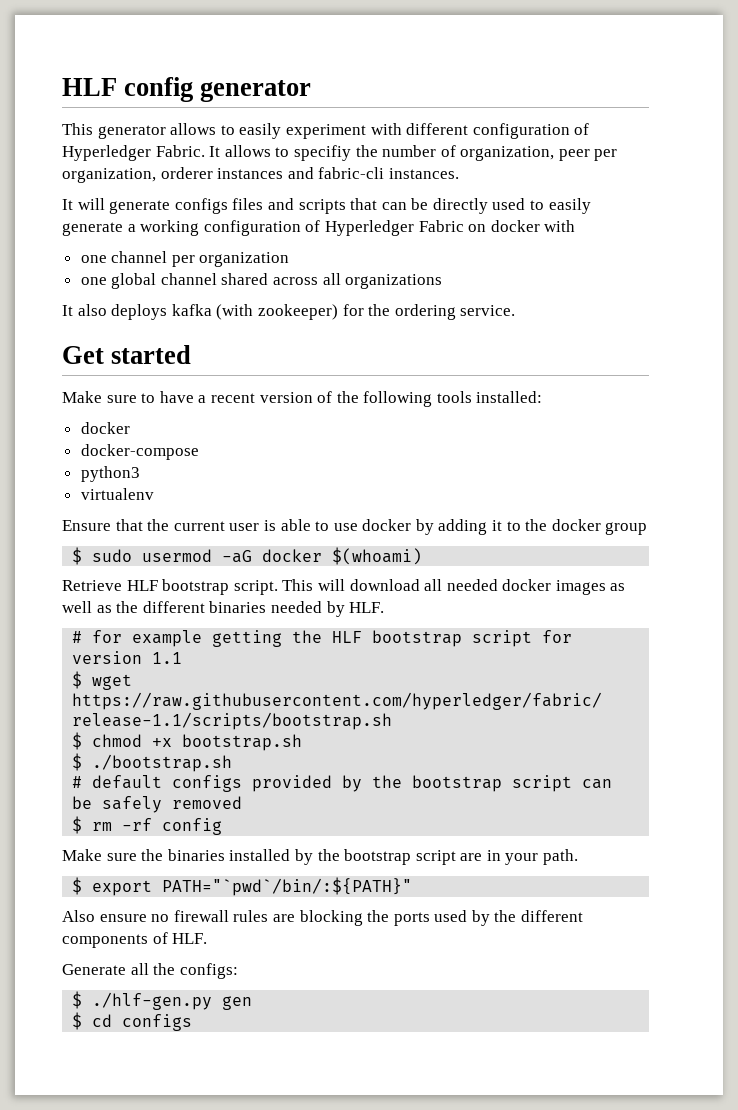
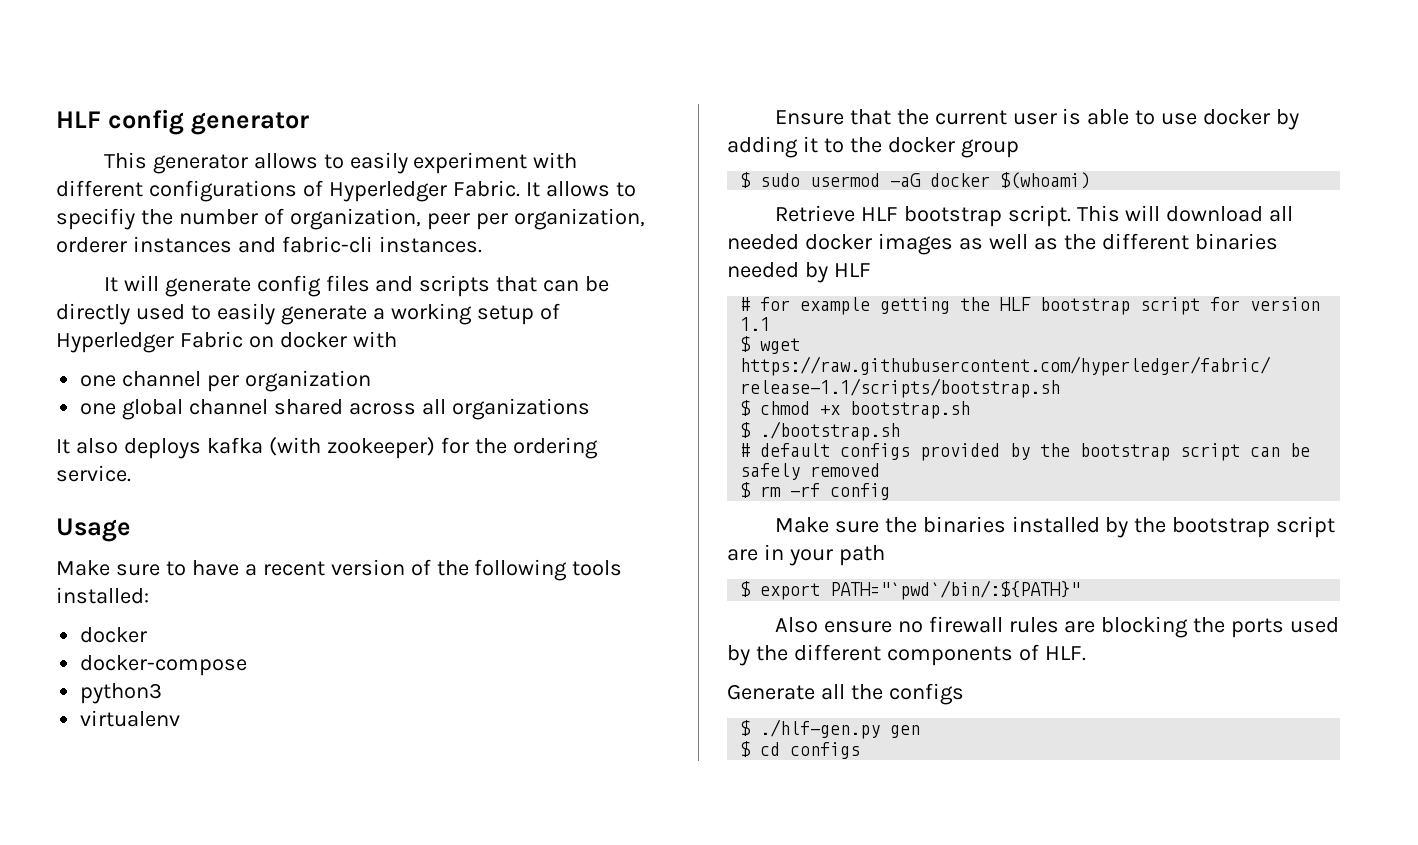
- This generator allows to easily experiment with different configuration of Hyperledger Fabric.
+ This generator allows to easily experiment with different configurations of Hyperledger Fabric.
- It will generate configs files and scripts that can be directly used to easily generate a working configuration of Hyperledger Fabric on docker with
+ It will generate config files and scripts that can be directly used to easily generate a working setup of Hyperledger Fabric on docker with
- Get started
+ Usage
- This will download all needed docker images as well as the different binaries needed by HLF.
+ This will download all needed docker images as well as the different binaries needed by HLF
- Make sure the binaries installed by the bootstrap script are in your path.
+ Make sure the binaries installed by the bootstrap script are in your path
- Generate all the configs:
+ Generate all the configs

